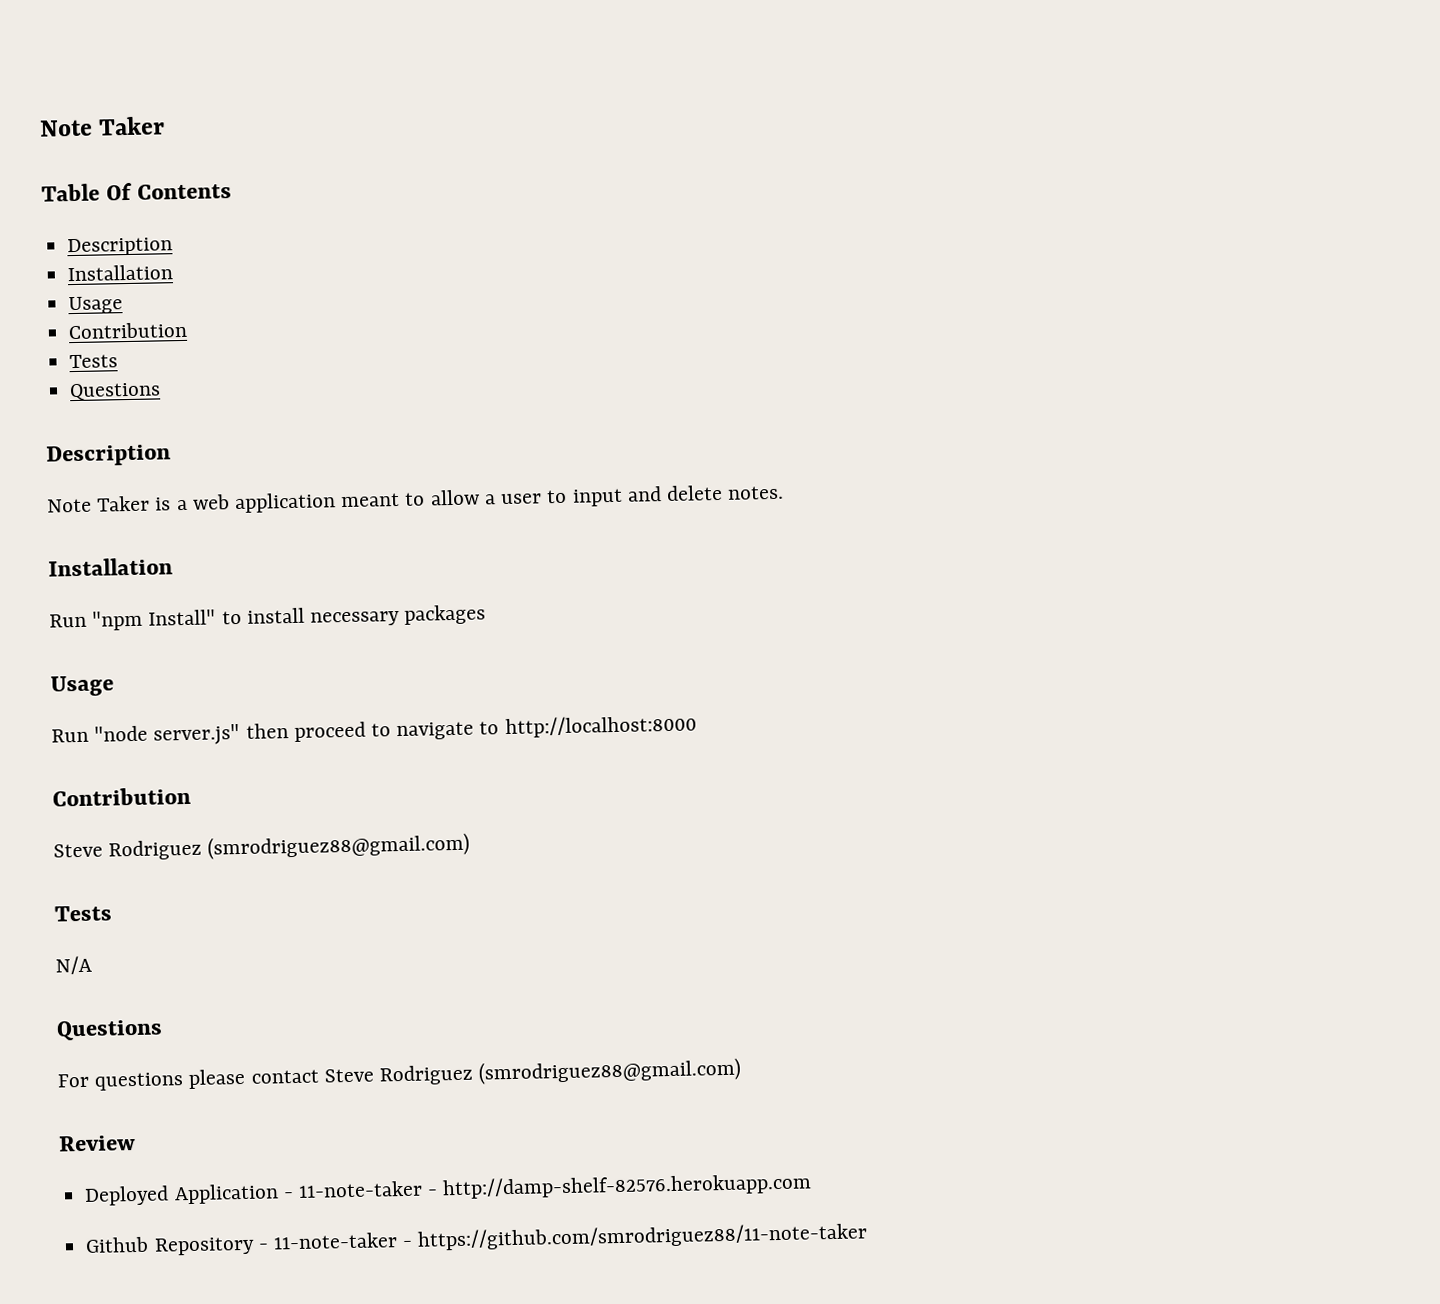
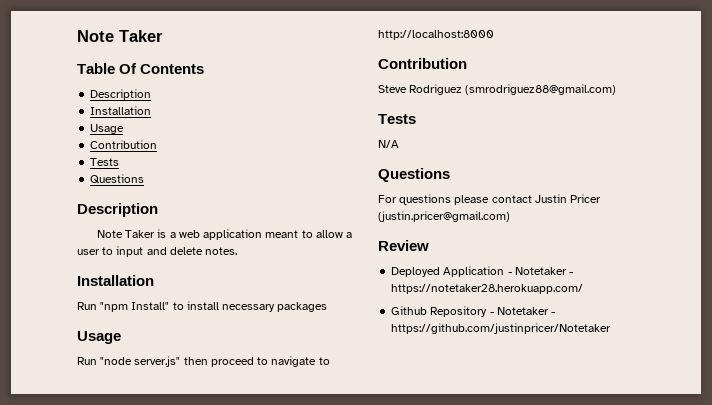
- For questions please contact Steve Rodriguez (smrodriguez88@gmail.com)
+ For questions please contact Justin Pricer (justin.pricer@gmail.com)
- Deployed Application - 11-note-taker - http://damp-shelf-82576.herokuapp.com
+ Deployed Application - Notetaker - https://notetaker28.herokuapp.com/
- Github Repository - 11-note-taker - https://github.com/smrodriguez88/11-note-taker
+ Github Repository - Notetaker - https://github.com/justinpricer/Notetaker

